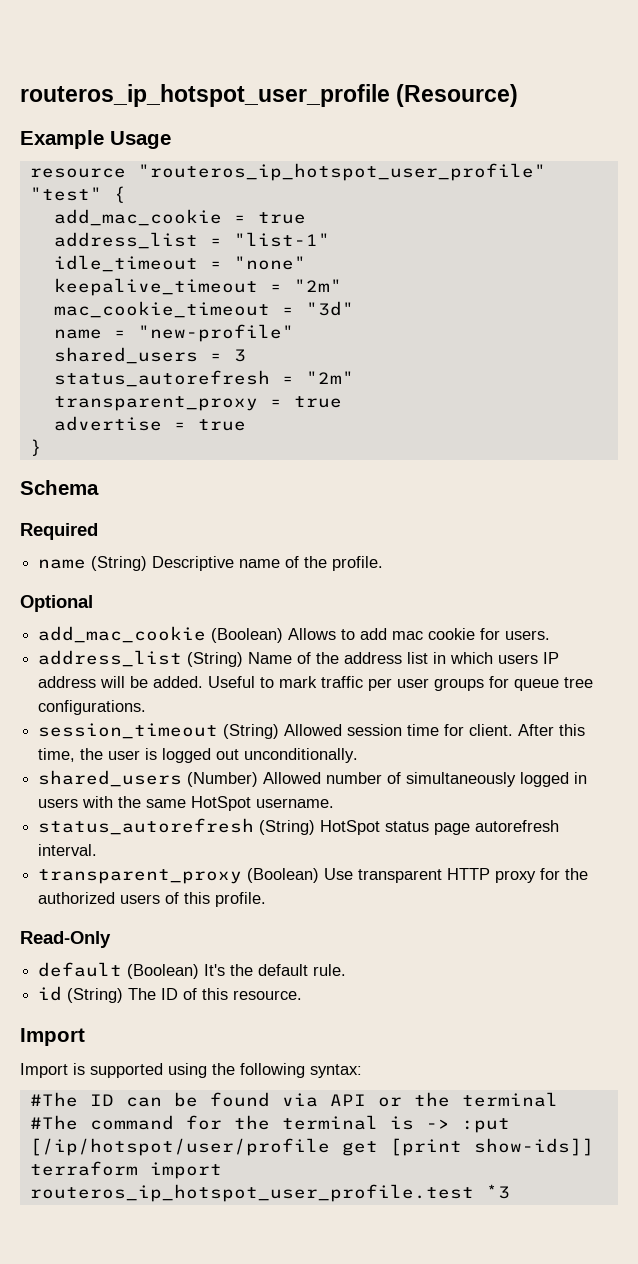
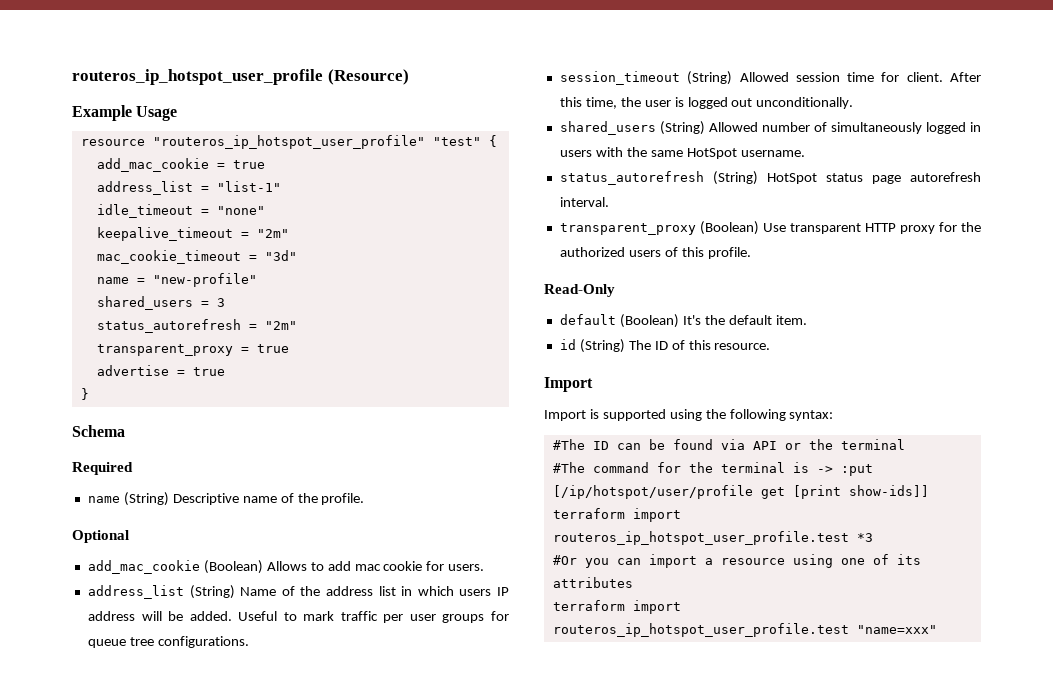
- shared_users (Number) Allowed number of simultaneously logged in users with the same HotSpot username.
+ shared_users (String) Allowed number of simultaneously logged in users with the same HotSpot username.
- default (Boolean) It's the default rule.
+ default (Boolean) It's the default item.
+ #Or you can import a resource using one of its attributes
+ terraform import routeros_ip_hotspot_user_profile.test "name=xxx"

